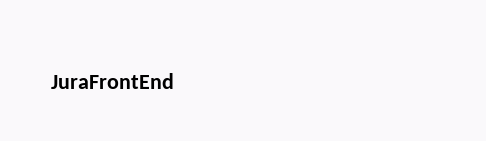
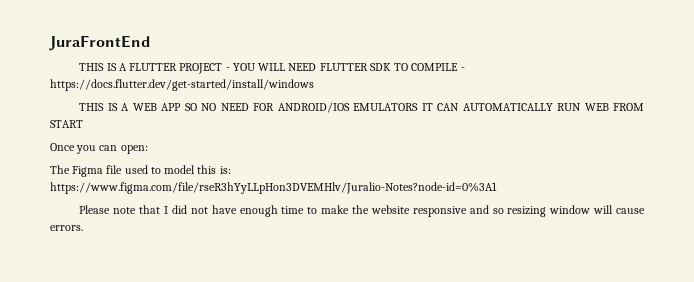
+ THIS IS A FLUTTER PROJECT - YOU WILL NEED FLUTTER SDK TO COMPILE - https://docs.flutter.dev/get-started/install/windows
+ THIS IS A WEB APP SO NO NEED FOR ANDROID/IOS EMULATORS IT CAN AUTOMATICALLY RUN WEB FROM START
+ Once you can open:
+ The Figma file used to model this is: https://www.figma.com/file/rseR3hYyLLpHon3DVEMHlv/Juralio-Notes?node-id=0%3A1
+ Please note that I did not have enough time to make the website responsive and so resizing window will cause errors.

